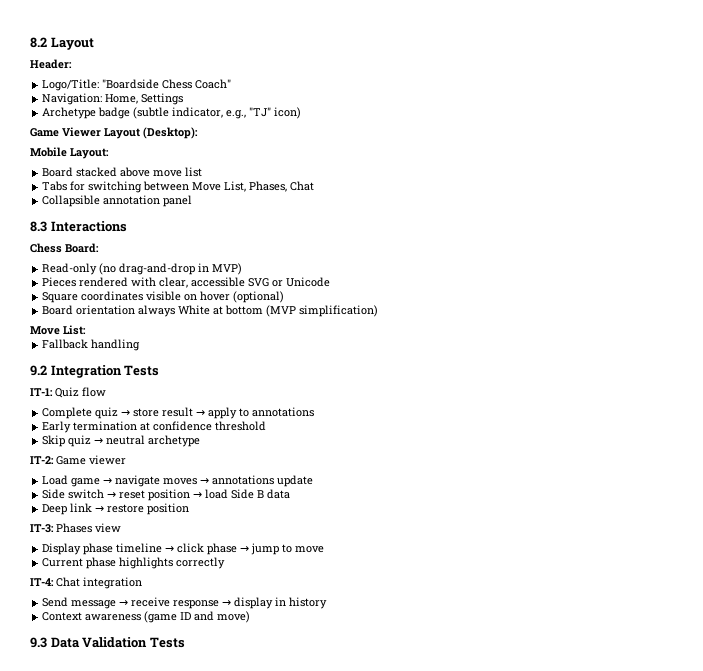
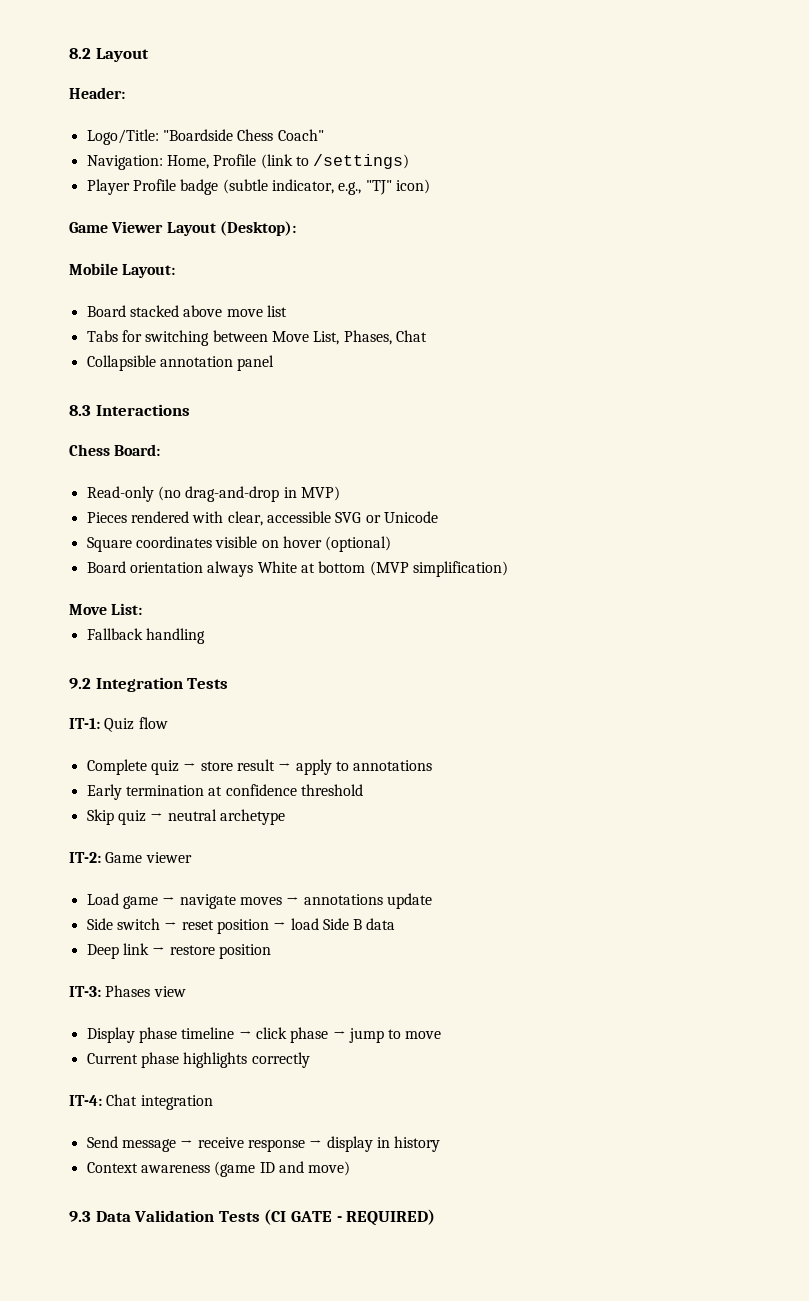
- Navigation: Home, Settings
- Archetype badge (subtle indicator, e.g., "TJ" icon)
+ Navigation: Home, Profile (link to /settings)
+ Player Profile badge (subtle indicator, e.g., "TJ" icon)
- 9.3 Data Validation Tests
+ 9.3 Data Validation Tests (CI GATE - REQUIRED)

